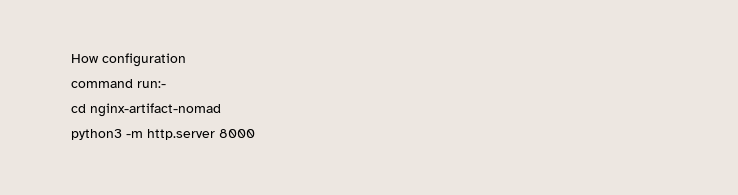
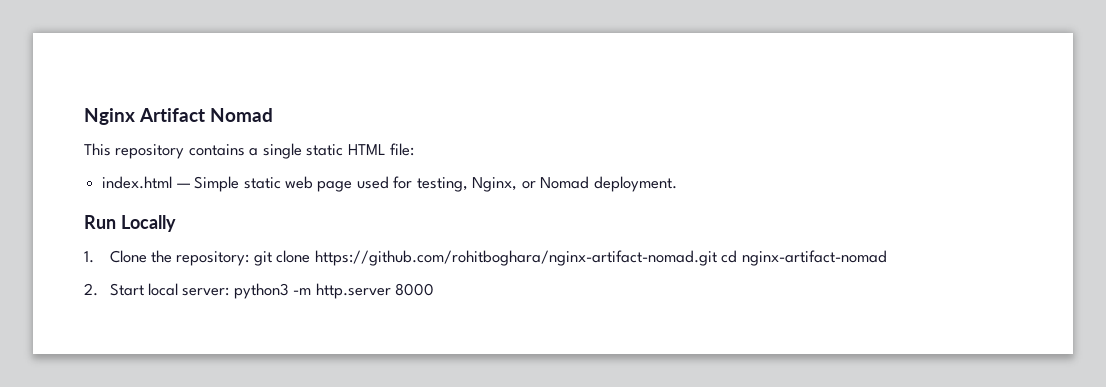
- How configuration
- command run:-
- cd nginx-artifact-nomad
- python3 -m http.server 8000
+ Nginx Artifact Nomad
+ This repository contains a single static HTML file:
+ index.html — Simple static web page used for testing, Nginx, or Nomad deployment.
+ Run Locally
+ 1. Clone the repository: git clone https://github.com/rohitboghara/nginx-artifact-nomad.git cd nginx-artifact-nomad
+ 2. Start local server: python3 -m http.server 8000

